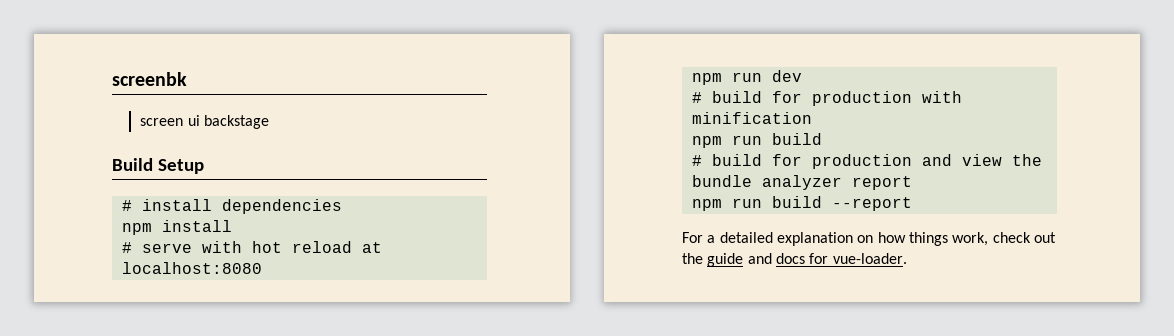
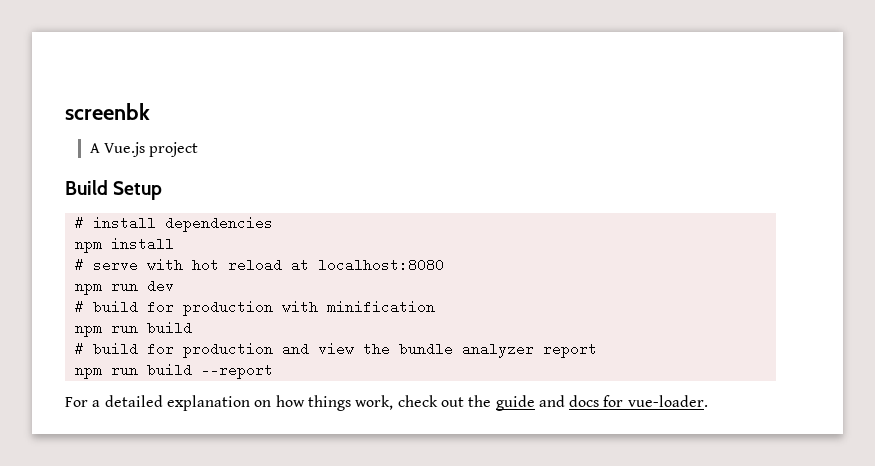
- screen ui backstage
+ A Vue.js project

